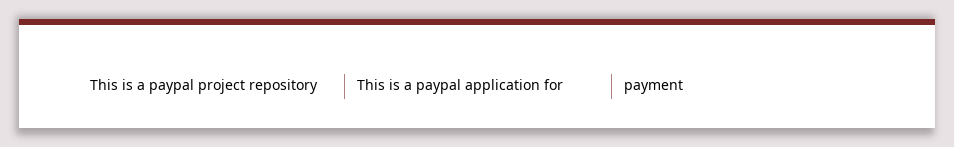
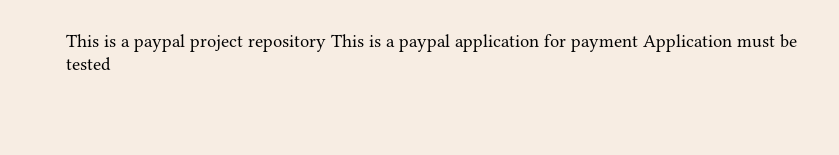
- This is a paypal project repository This is a paypal application for payment
+ This is a paypal project repository This is a paypal application for payment Application must be tested

